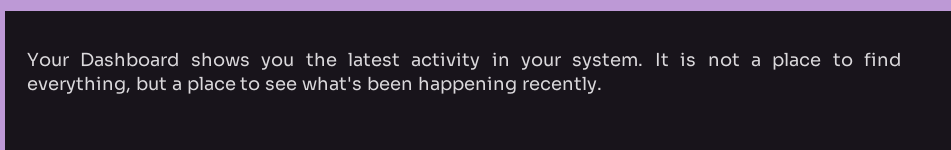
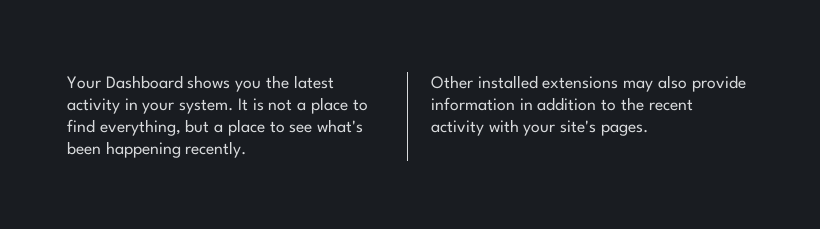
+ Other installed extensions may also provide information in addition to the recent activity with your site's pages.

